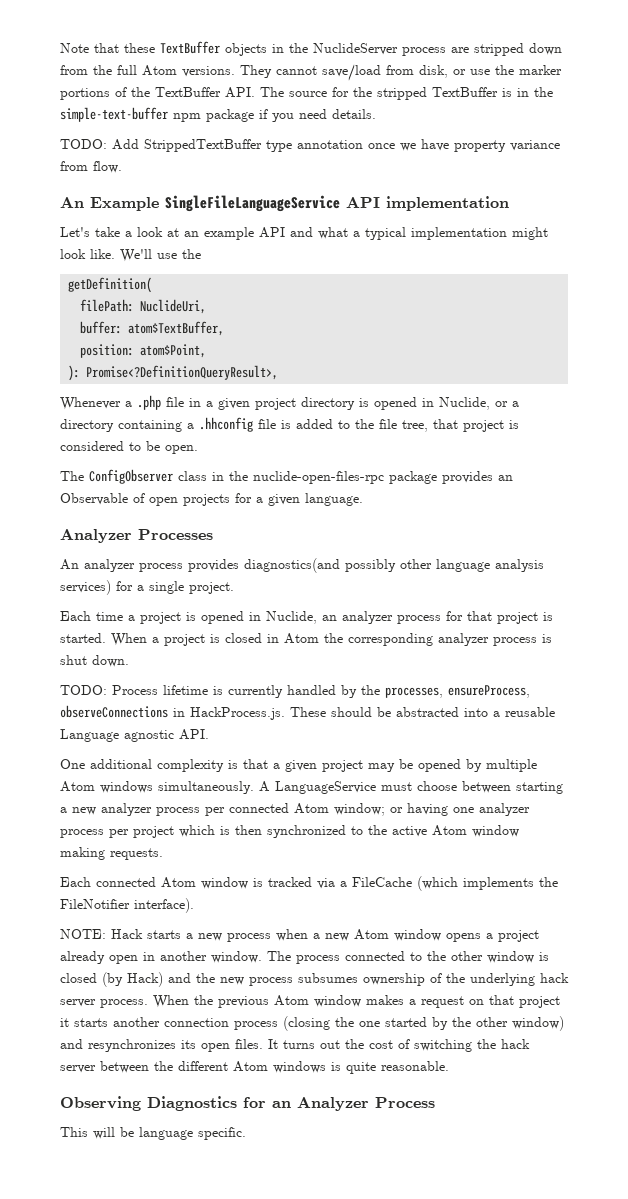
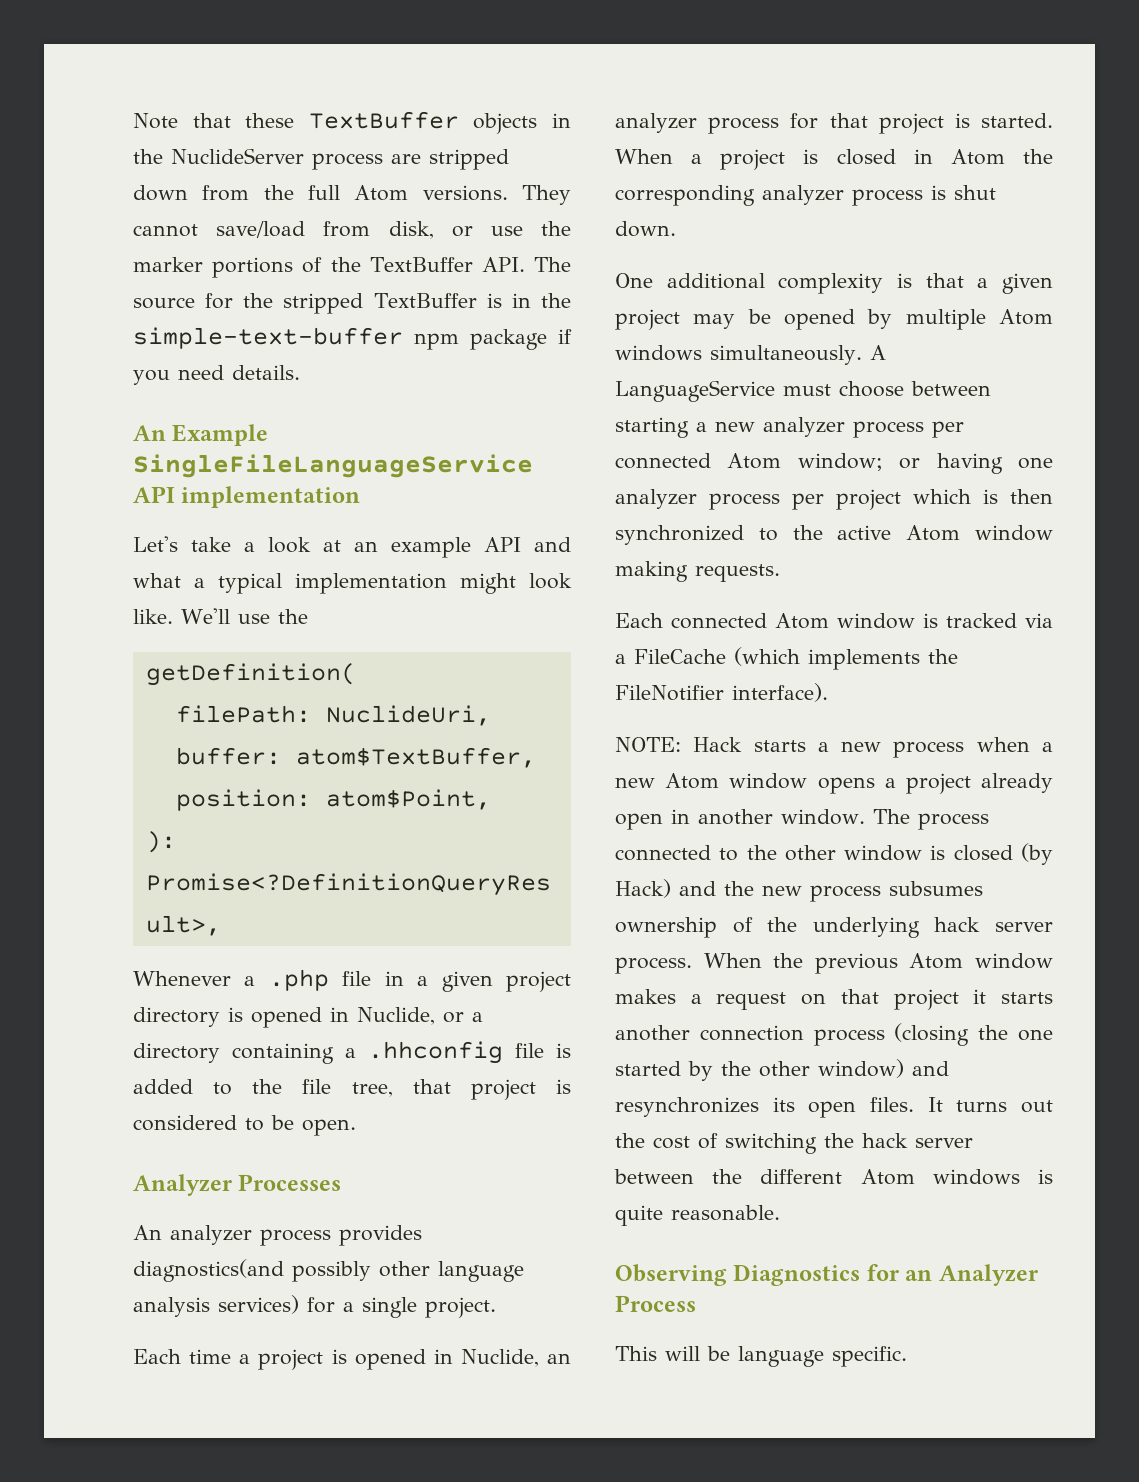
- TODO: Add StrippedTextBuffer type annotation once we have property variance from flow.
- The ConfigObserver class in the nuclide-open-files-rpc package provides an Observable of open projects for a given language.
- TODO: Process lifetime is currently handled by the processes, ensureProcess, observeConnections in HackProcess.js. These should be abstracted into a reusable Language agnostic API.

